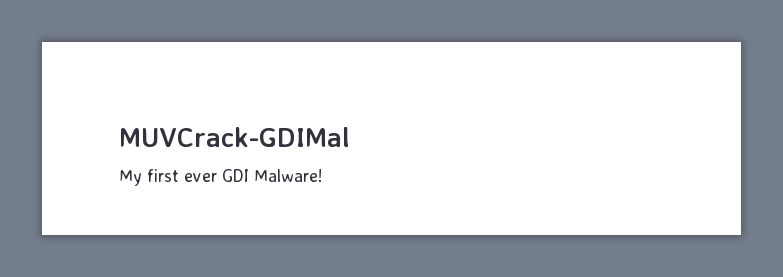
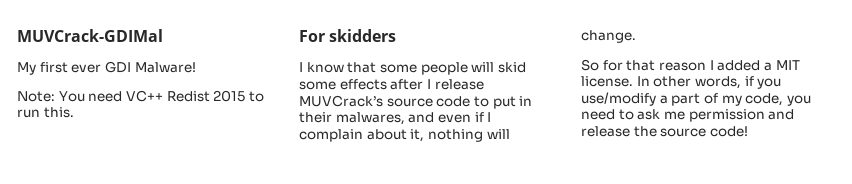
+ Note: You need VC++ Redist 2015 to run this.
+ For skidders
+ I know that some people will skid some effects after I release MUVCrack’s source code to put in their malwares, and even if I complain about it, nothing will change.
+ So for that reason I added a MIT license. In other words, if you use/modify a part of my code, you need to ask me permission and release the source code!

